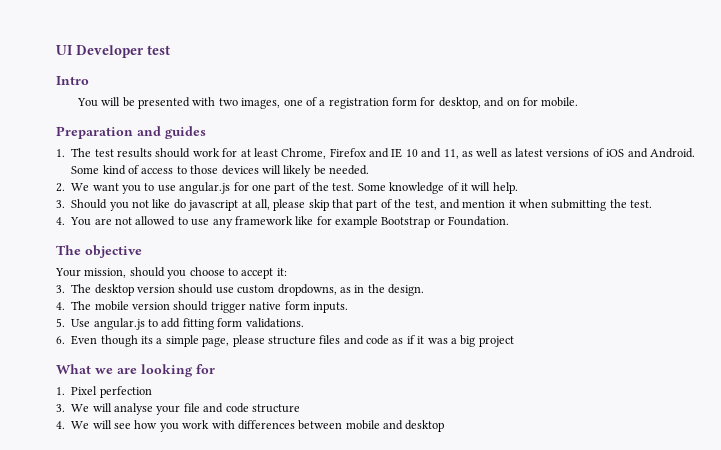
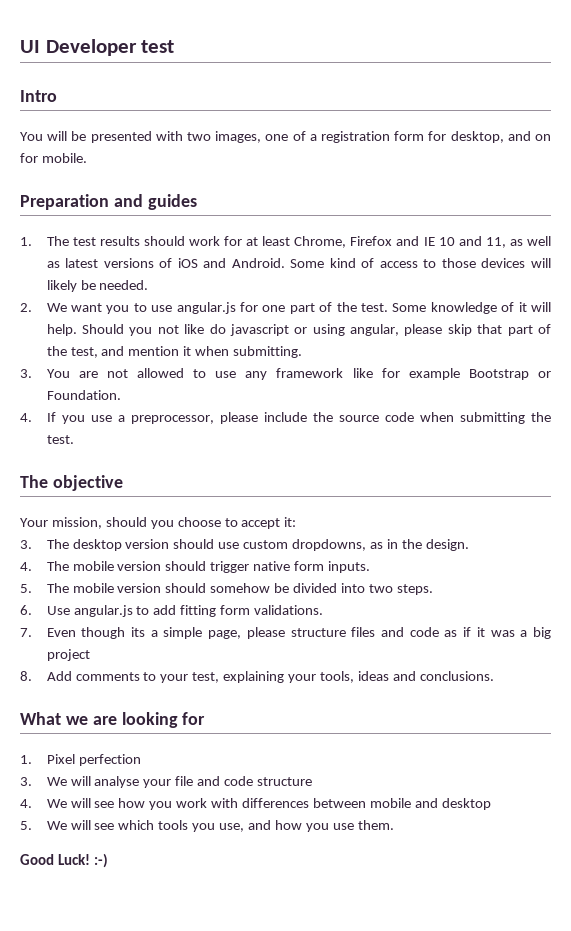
- Some knowledge of it will help.
- 3. Should you not like do javascript at all, please skip that part of the test, and mention it when submitting the test.
- 4. You are not allowed to use any framework like for example Bootstrap or Foundation.
+ Some knowledge of it will help. Should you not like do javascript or using angular, please skip that part of the test, and mention it when submitting.
+ 3. You are not allowed to use any framework like for example Bootstrap or Foundation.
+ 4. If you use a preprocessor, please include the source code when submitting the test.
- 5. Use angular.js to add fitting form validations.
+ 5. The mobile version should somehow be divided into two steps.
+ 6. Use angular.js to add fitting form validations.
- 6. Even though its a simple page, please structure files and code as if it was a big project
+ 7. Even though its a simple page, please structure files and code as if it was a big project
+ 8. Add comments to your test, explaining your tools, ideas and conclusions.
+ 5. We will see which tools you use, and how you use them.
+ Good Luck! :-)

